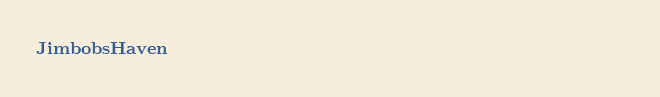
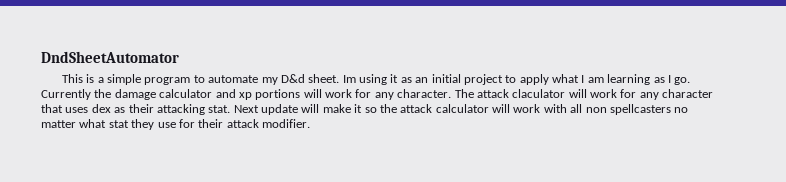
- JimbobsHaven
+ DndSheetAutomator
+ This is a simple program to automate my D&d sheet. Im using it as an initial project to apply what I am learning as I go. Currently the damage calculator and xp portions will work for any character. The attack claculator will work for any character that uses dex as their attacking stat. Next update will make it so the attack calculator will work with all non spellcasters no matter what stat they use for their attack modifier.

